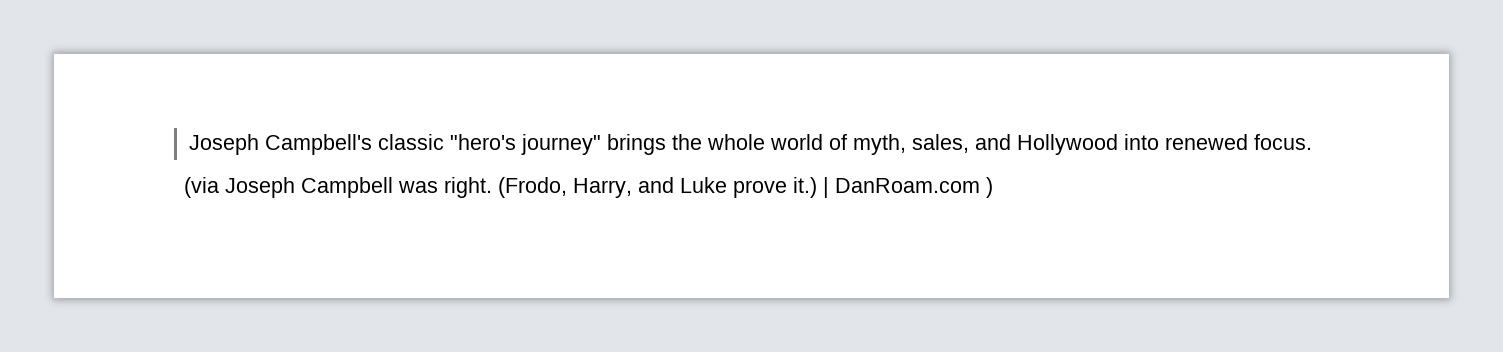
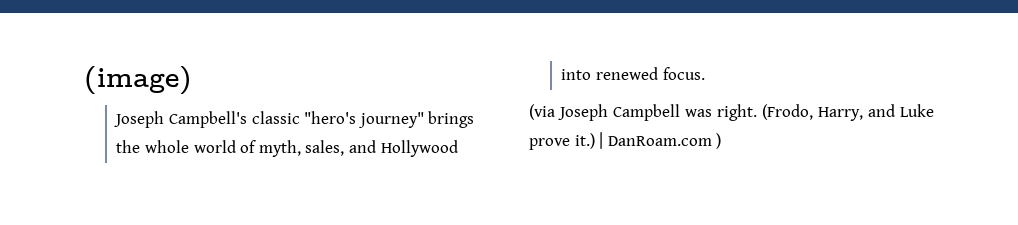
+ (image)

